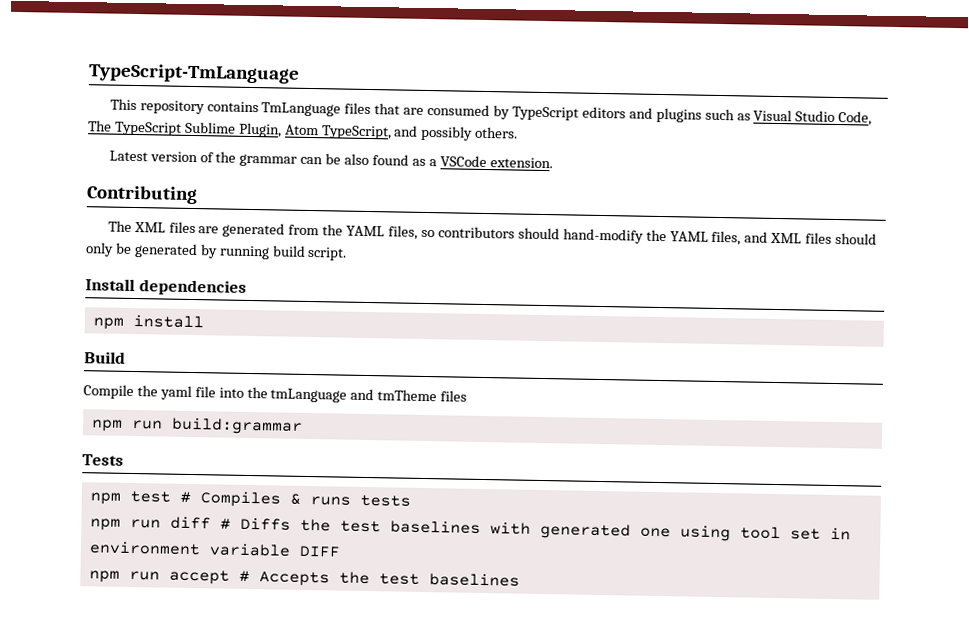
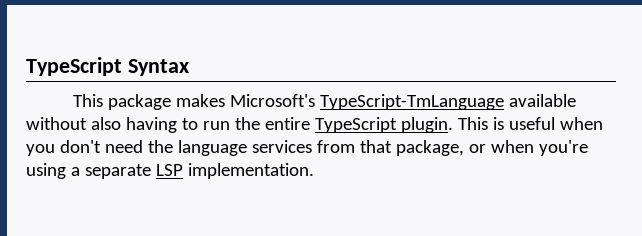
- TypeScript-TmLanguage
- This repository contains TmLanguage files that are consumed by TypeScript editors and plugins such as Visual Studio Code, The TypeScript Sublime Plugin, Atom TypeScript, and possibly others.
- Latest version of the grammar can be also found as a VSCode extension.
- Contributing
- The XML files are generated from the YAML files, so contributors should hand-modify the YAML files, and XML files should only be generated by running build script.
- Install dependencies
- npm install
- Build
- Compile the yaml file into the tmLanguage and tmTheme files
- npm run build:grammar
- Tests
- npm test # Compiles & runs tests
- npm run diff # Diffs the test baselines with generated one using tool set in environment variable DIFF
- npm run accept # Accepts the test baselines
+ TypeScript Syntax
+ This package makes Microsoft's TypeScript-TmLanguage available without also having to run the entire TypeScript plugin. This is useful when you don't need the language services from that package, or when you're using a separate LSP implementation.

